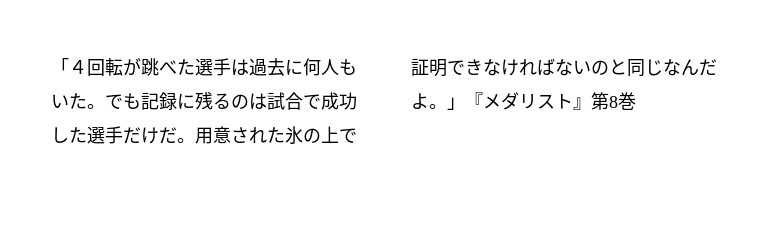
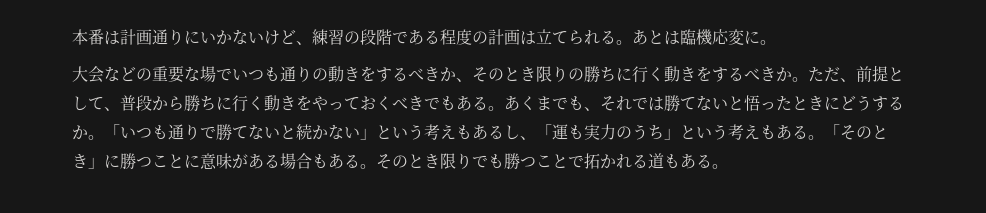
- 「４回転が跳べた選手は過去に何人もいた。でも記録に残るのは試合で成功した選手だけだ。用意された氷の上で証明できなければないのと同じなんだよ。」『メダリスト』第8巻
+ 本番は計画通りにいかないけど、練習の段階である程度の計画は立てられる。あとは臨機応変に。
+ 大会などの重要な場でいつも通りの動きをするべきか、そのとき限りの勝ちに行く動きをするべきか。ただ、前提として、普段から勝ちに行く動きをやっておくべきでもある。あくまでも、それでは勝てないと悟ったときにどうするか。「いつも通りで勝てないと続かない」という考えもあるし、「運も実力のうち」という考えもある。「そのとき」に勝つことに意味がある場合もある。そのとき限りでも勝つことで拓かれる道もある。

